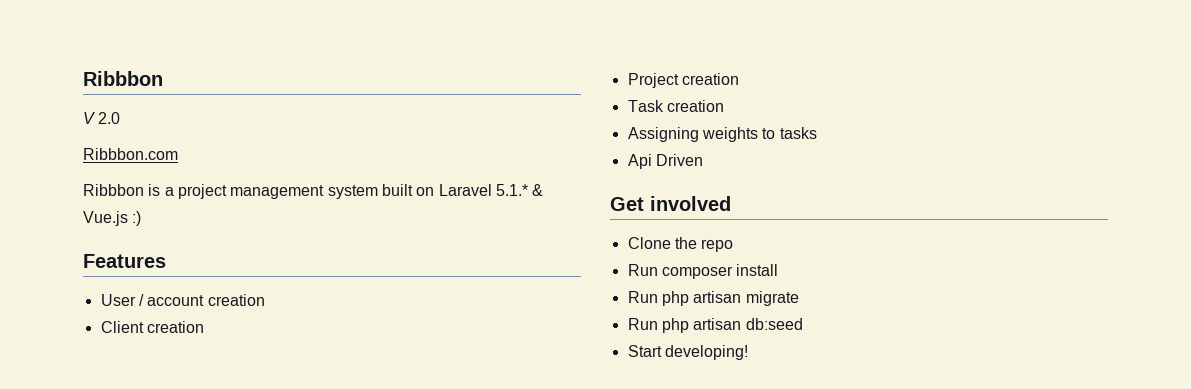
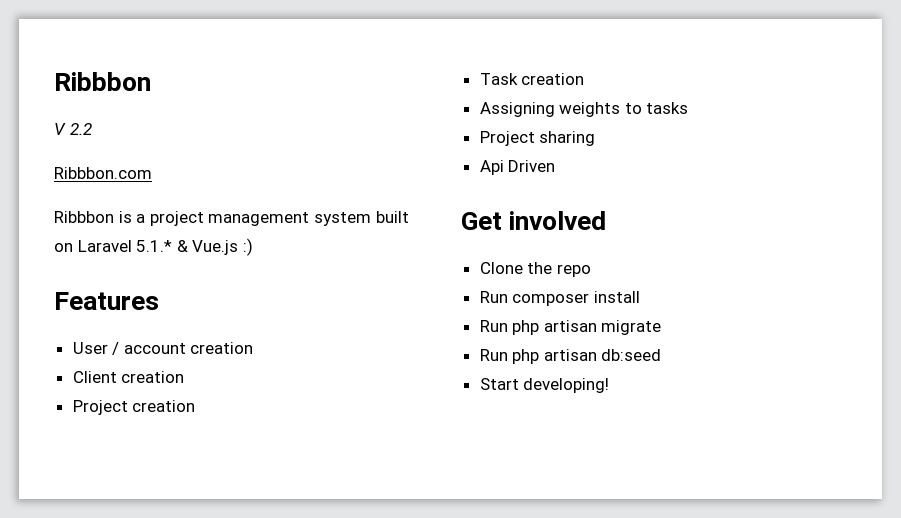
- V 2.0
+ V 2.2
+ Project sharing

